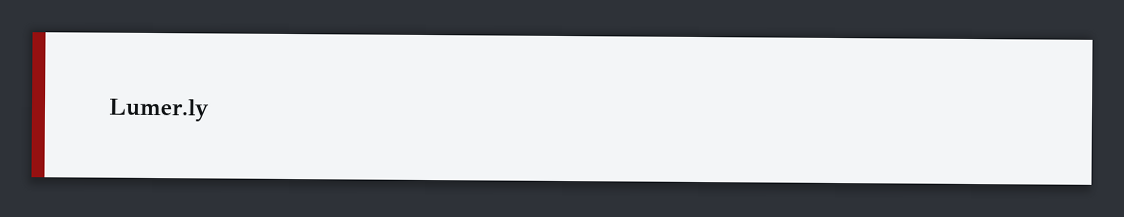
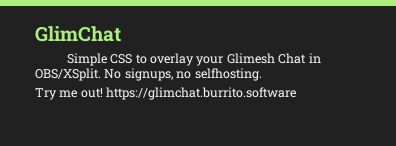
- Lumer.ly
+ GlimChat
+ Simple CSS to overlay your Glimesh Chat in OBS/XSplit. No signups, no selfhosting.
+ Try me out! https://glimchat.burrito.software

